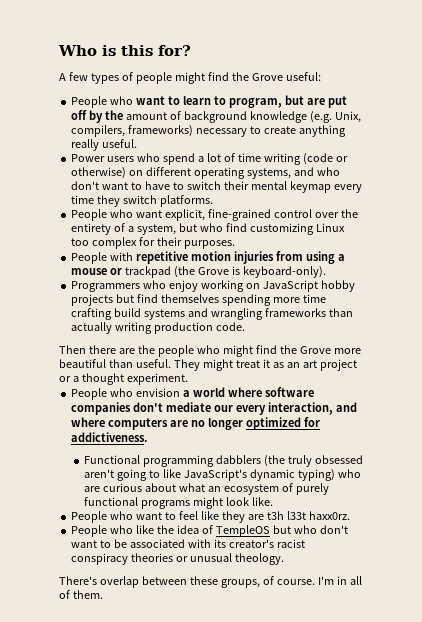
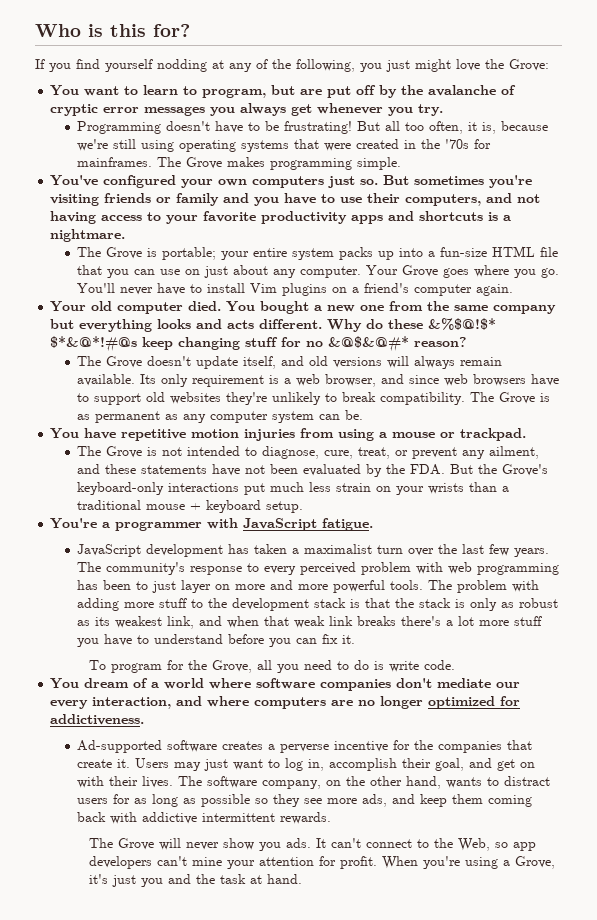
- A few types of people might find the Grove useful:
- People who want to learn to program, but are put off by the amount of background knowledge (e.g. Unix, compilers, frameworks) necessary to create anything really useful.
- Power users who spend a lot of time writing (code or otherwise) on different operating systems, and who don't want to have to switch their mental keymap every time they switch platforms.
- People who want explicit, fine-grained control over the entirety of a system, but who find customizing Linux too complex for their purposes.
- People with repetitive motion injuries from using a mouse or trackpad (the Grove is keyboard-only).
- Programmers who enjoy working on JavaScript hobby projects but find themselves spending more time crafting build systems and wrangling frameworks than actually writing production code.
- Then there are the people who might find the Grove more beautiful than useful. They might treat it as an art project or a thought experiment.
- People who envision a world where software companies don't mediate our every interaction, and where computers are no longer optimized for addictiveness.
+ If you find yourself nodding at any of the following, you just might love the Grove:
+ You want to learn to program, but are put off by the avalanche of cryptic error messages you always get whenever you try.
+ Programming doesn't have to be frustrating! But all too often, it is, because we're still using operating systems that were created in the '70s for mainframes. The Grove makes programming simple.
+ You've configured your own computers just so. But sometimes you're visiting friends or family and you have to use their computers, and not having access to your favorite productivity apps and shortcuts is a nightmare.
+ The Grove is portable; your entire system packs up into a fun-size HTML file that you can use on just about any computer. Your Grove goes where you go. You'll never have to install Vim plugins on a friend's computer again.
+ Your old computer died. You bought a new one from the same company but everything looks and acts different. Why do these &%$@!$* $*&@*!#@s keep changing stuff for no &@$&@#* reason?
+ The Grove doesn't update itself, and old versions will always remain available. Its only requirement is a web browser, and since web browsers have to support old websites they're unlikely to break compatibility. The Grove is as permanent as any computer system can be.
+ You have repetitive motion injuries from using a mouse or trackpad.
+ The Grove is not intended to diagnose, cure, treat, or prevent any ailment, and these statements have not been evaluated by the FDA. But the Grove's keyboard-only interactions put much less strain on your wrists than a traditional mouse + keyboard setup.
+ You're a programmer with JavaScript fatigue.
+ JavaScript development has taken a maximalist turn over the last few years. The community's response to every perceived problem with web programming has been to just layer on more and more powerful tools. The problem with adding more stuff to the development stack is that the stack is only as robust as its weakest link, and when that weak link breaks there's a lot more stuff you have to understand before you can fix it.
+ To program for the Grove, all you need to do is write code.
+ You dream of a world where software companies don't mediate our every interaction, and where computers are no longer optimized for addictiveness.
- Functional programming dabblers (the truly obsessed aren't going to like JavaScript's dynamic typing) who are curious about what an ecosystem of purely functional programs might look like.
- People who want to feel like they are t3h l33t haxx0rz.
- People who like the idea of TempleOS but who don't want to be associated with its creator's racist conspiracy theories or unusual theology.
- There's overlap between these groups, of course. I'm in all of them.
+ Ad-supported software creates a perverse incentive for the companies that create it. Users may just want to log in, accomplish their goal, and get on with their lives. The software company, on the other hand, wants to distract users for as long as possible so they see more ads, and keep them coming back with addictive intermittent rewards.
+ The Grove will never show you ads. It can't connect to the Web, so app developers can't mine your attention for profit. When you're using a Grove, it's just you and the task at hand.

